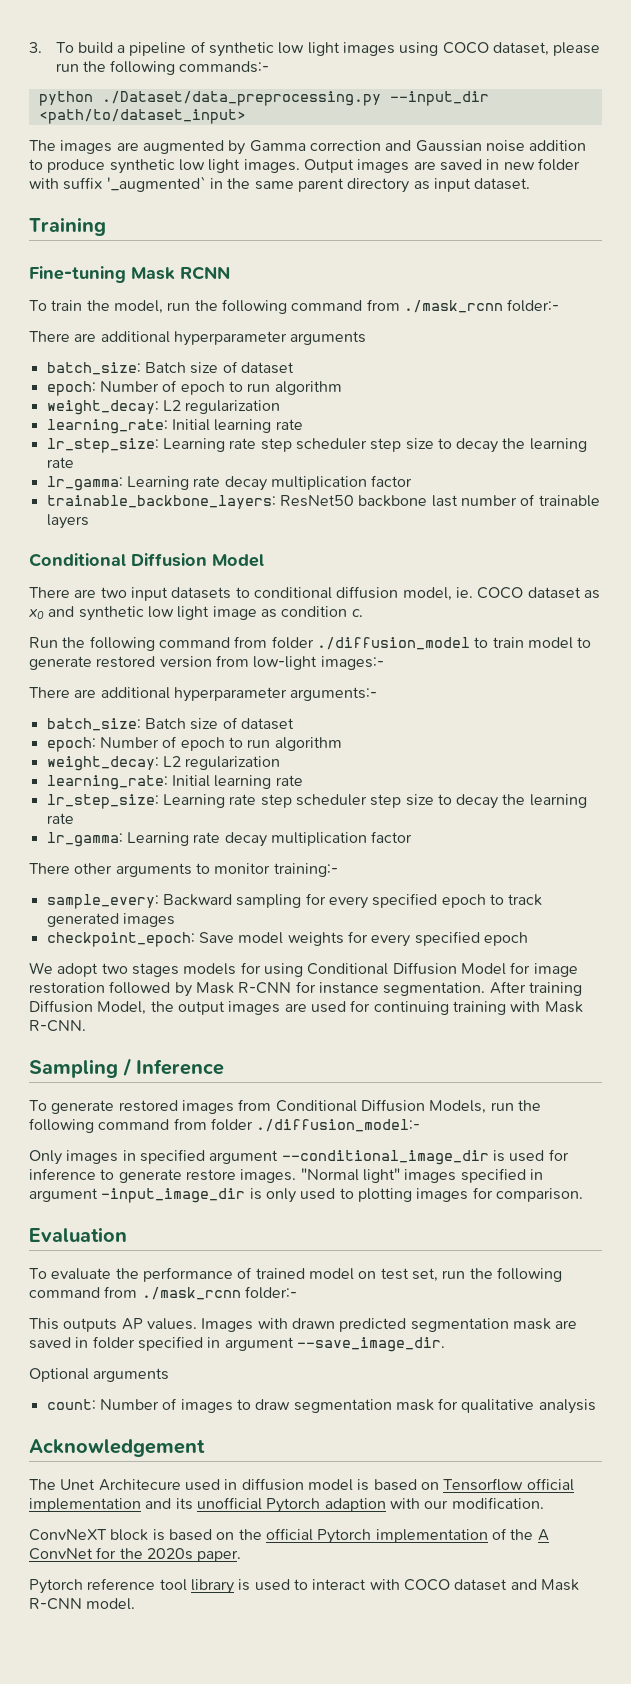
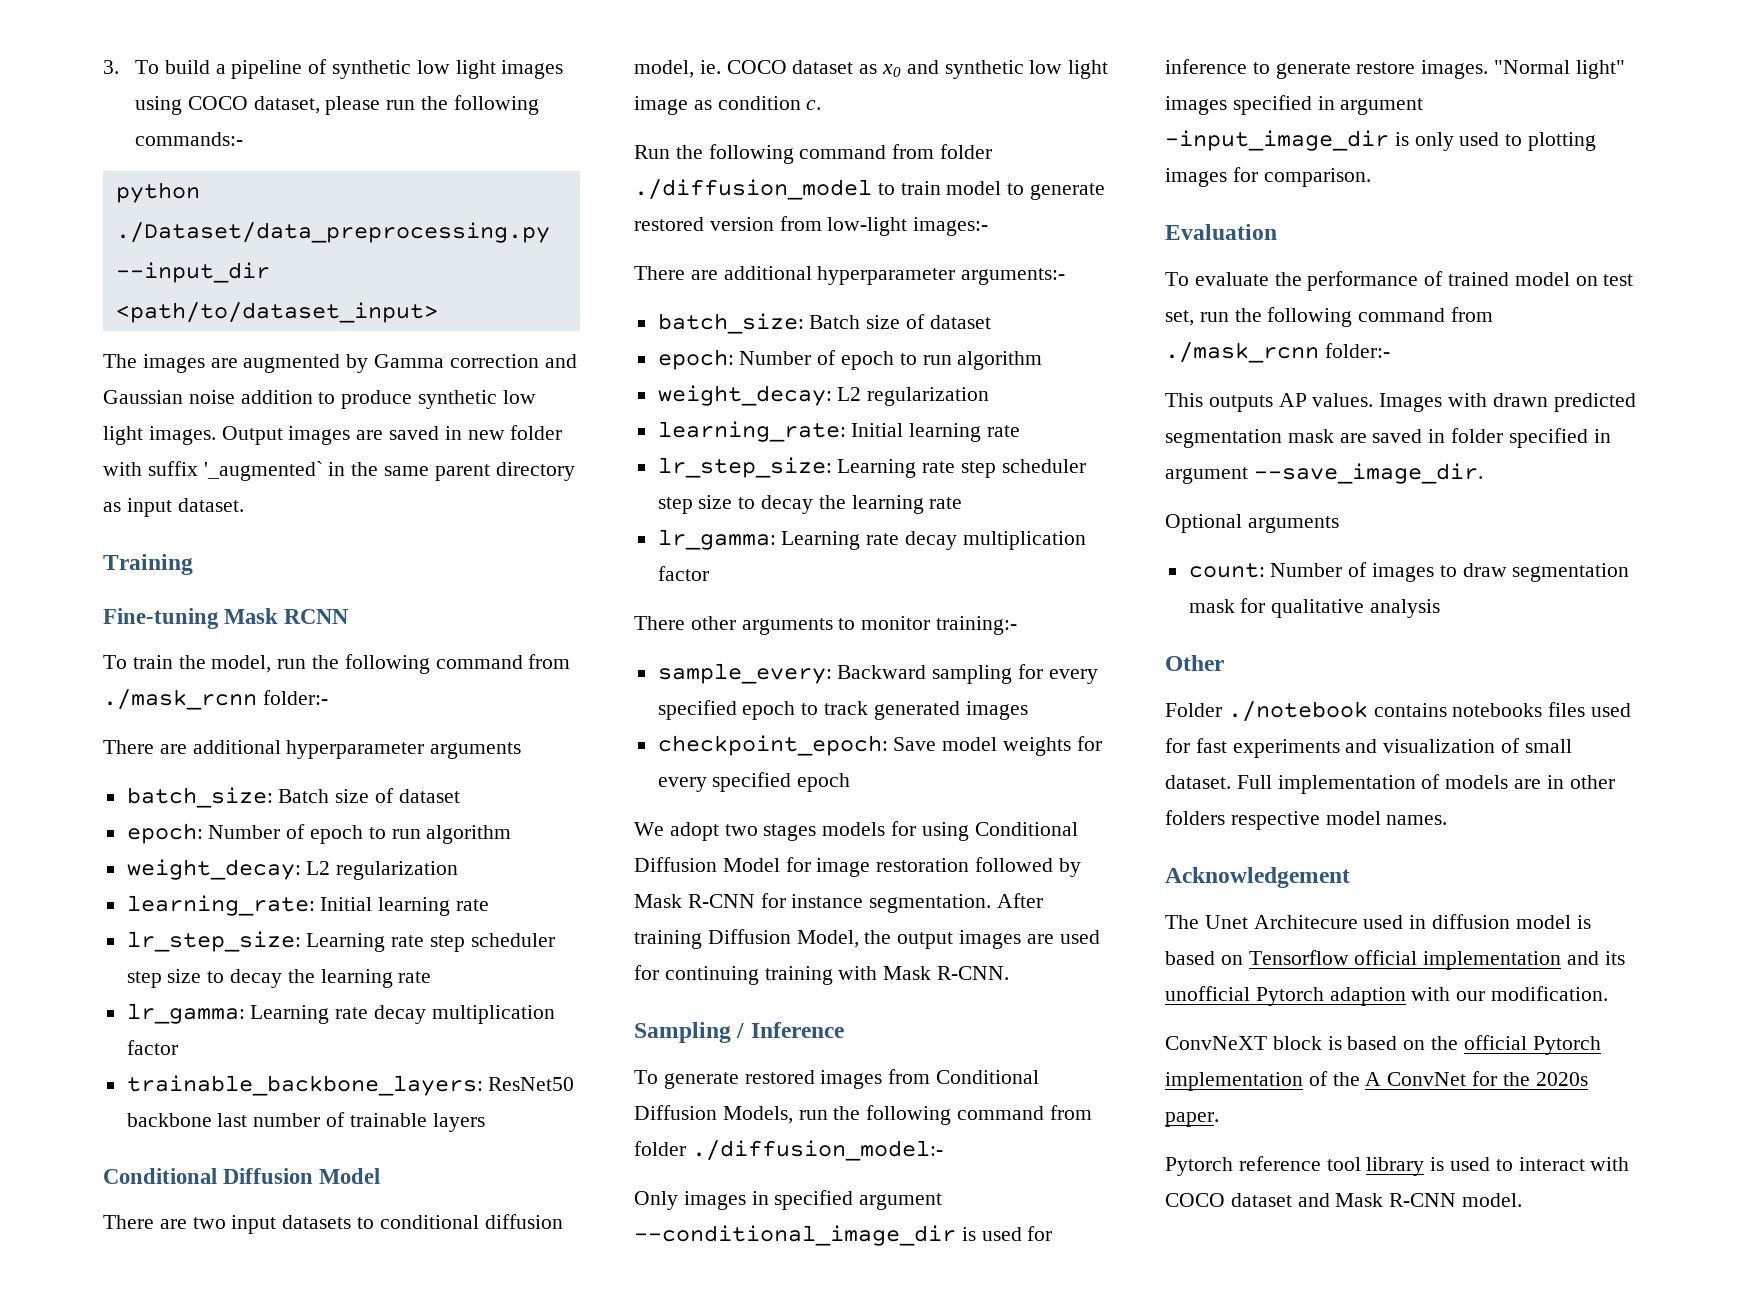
+ Other
+ Folder ./notebook contains notebooks files used for fast experiments and visualization of small dataset. Full implementation of models are in other folders respective model names.

